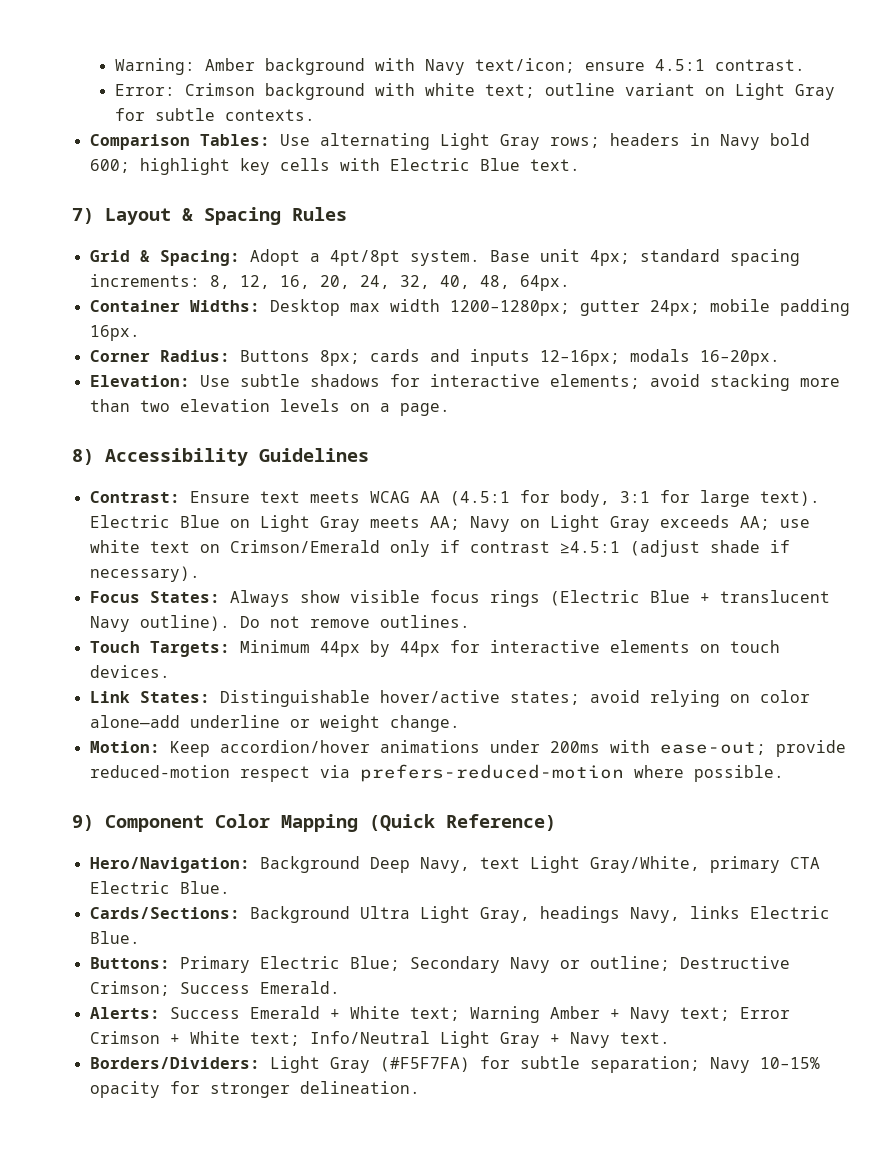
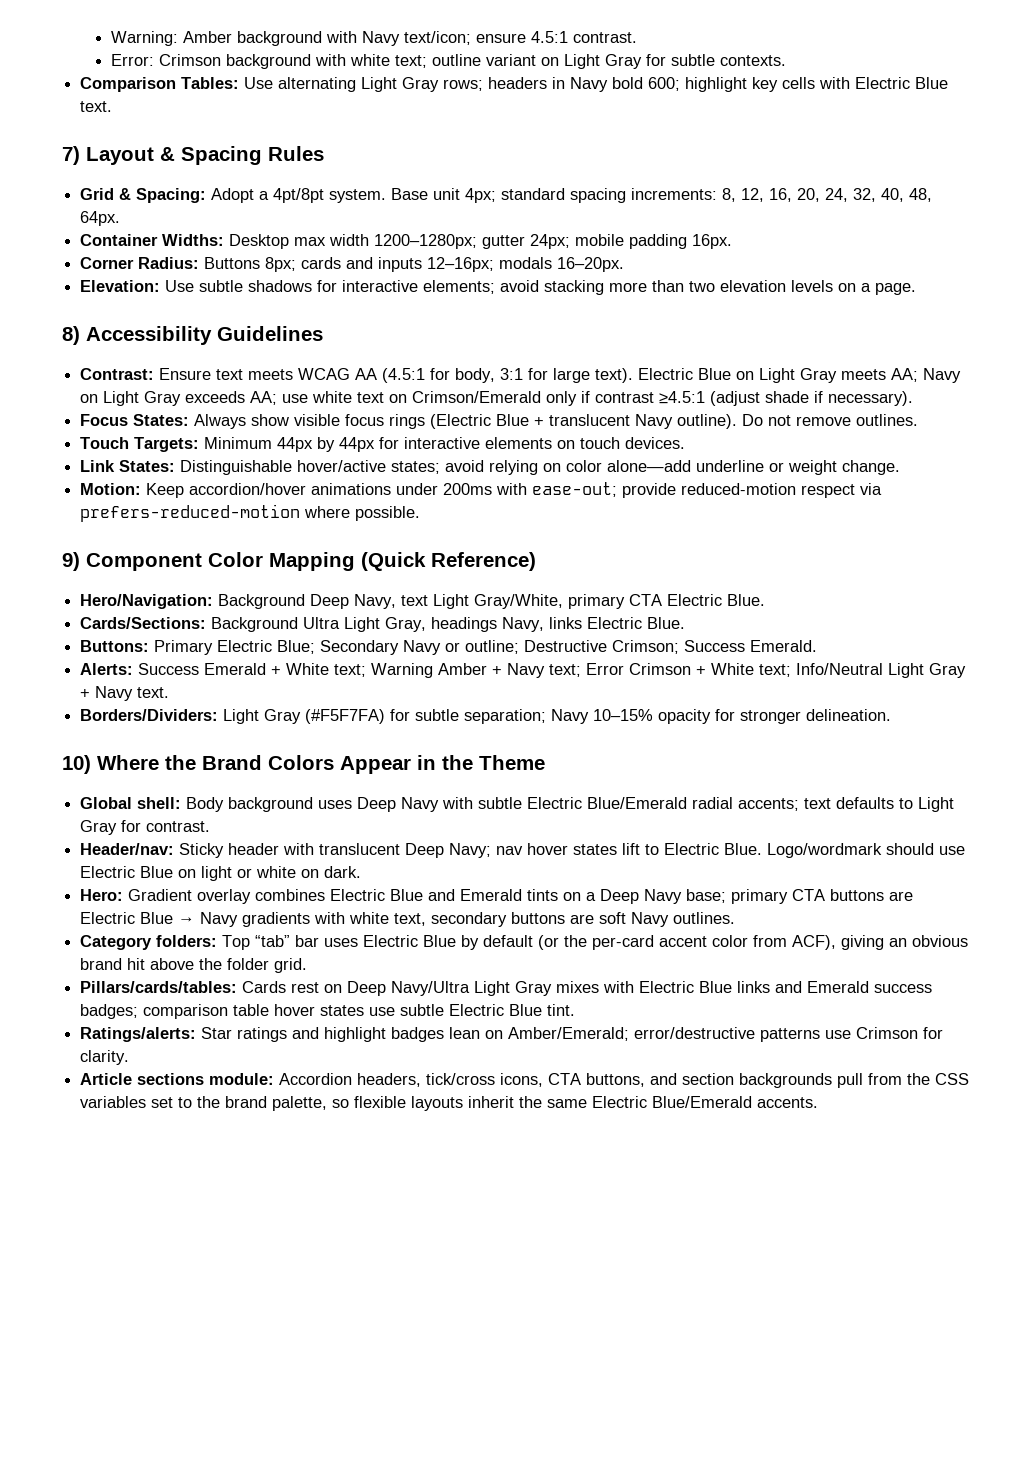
+ 10) Where the Brand Colors Appear in the Theme
+ Global shell: Body background uses Deep Navy with subtle Electric Blue/Emerald radial accents; text defaults to Light Gray for contrast.
+ Header/nav: Sticky header with translucent Deep Navy; nav hover states lift to Electric Blue. Logo/wordmark should use Electric Blue on light or white on dark.
+ Hero: Gradient overlay combines Electric Blue and Emerald tints on a Deep Navy base; primary CTA buttons are Electric Blue → Navy gradients with white text, secondary buttons are soft Navy outlines.
+ Category folders: Top “tab” bar uses Electric Blue by default (or the per-card accent color from ACF), giving an obvious brand hit above the folder grid.
+ Pillars/cards/tables: Cards rest on Deep Navy/Ultra Light Gray mixes with Electric Blue links and Emerald success badges; comparison table hover states use subtle Electric Blue tint.
+ Ratings/alerts: Star ratings and highlight badges lean on Amber/Emerald; error/destructive patterns use Crimson for clarity.
+ Article sections module: Accordion headers, tick/cross icons, CTA buttons, and section backgrounds pull from the CSS variables set to the brand palette, so flexible layouts inherit the same Electric Blue/Emerald accents.

